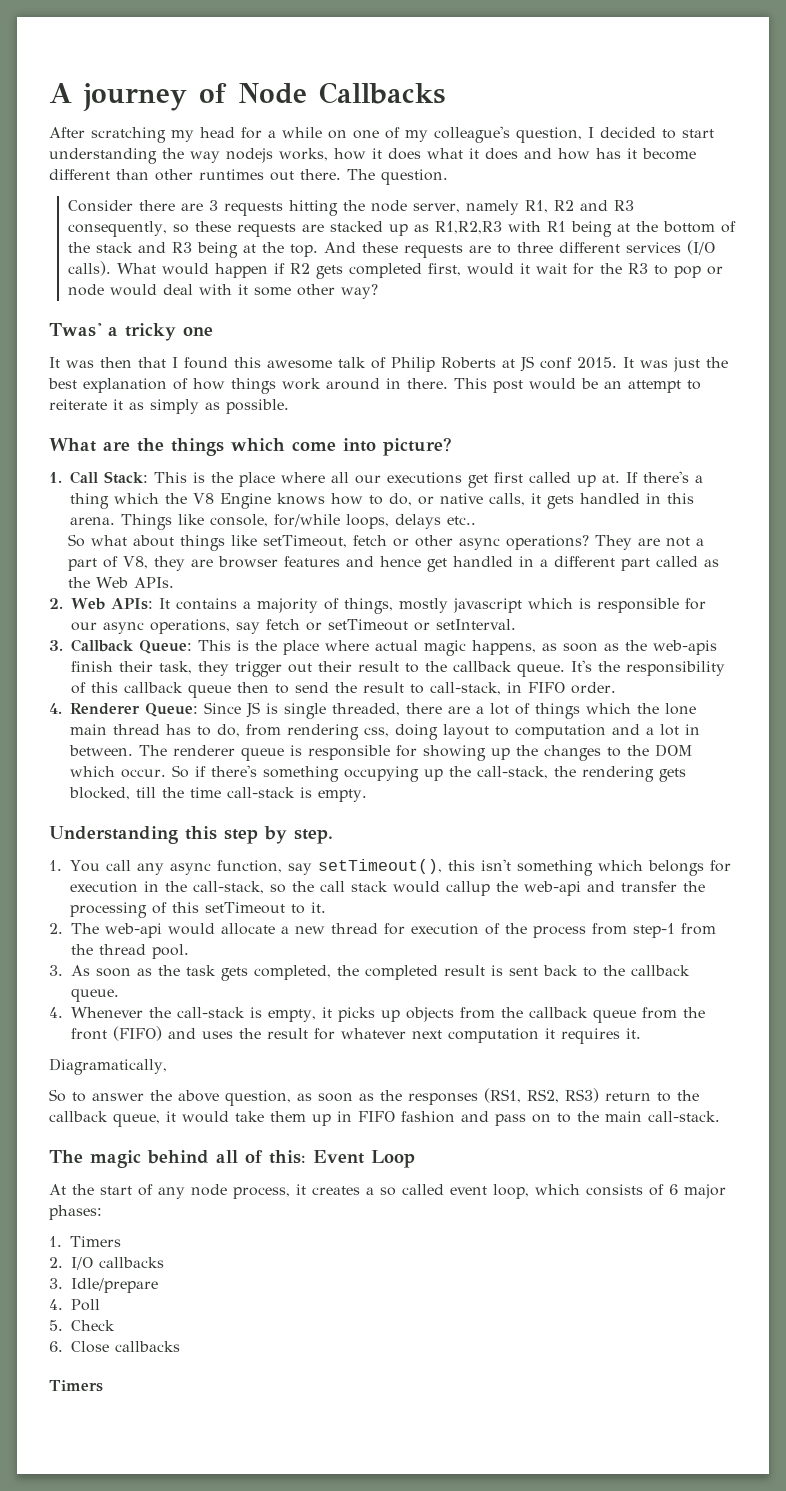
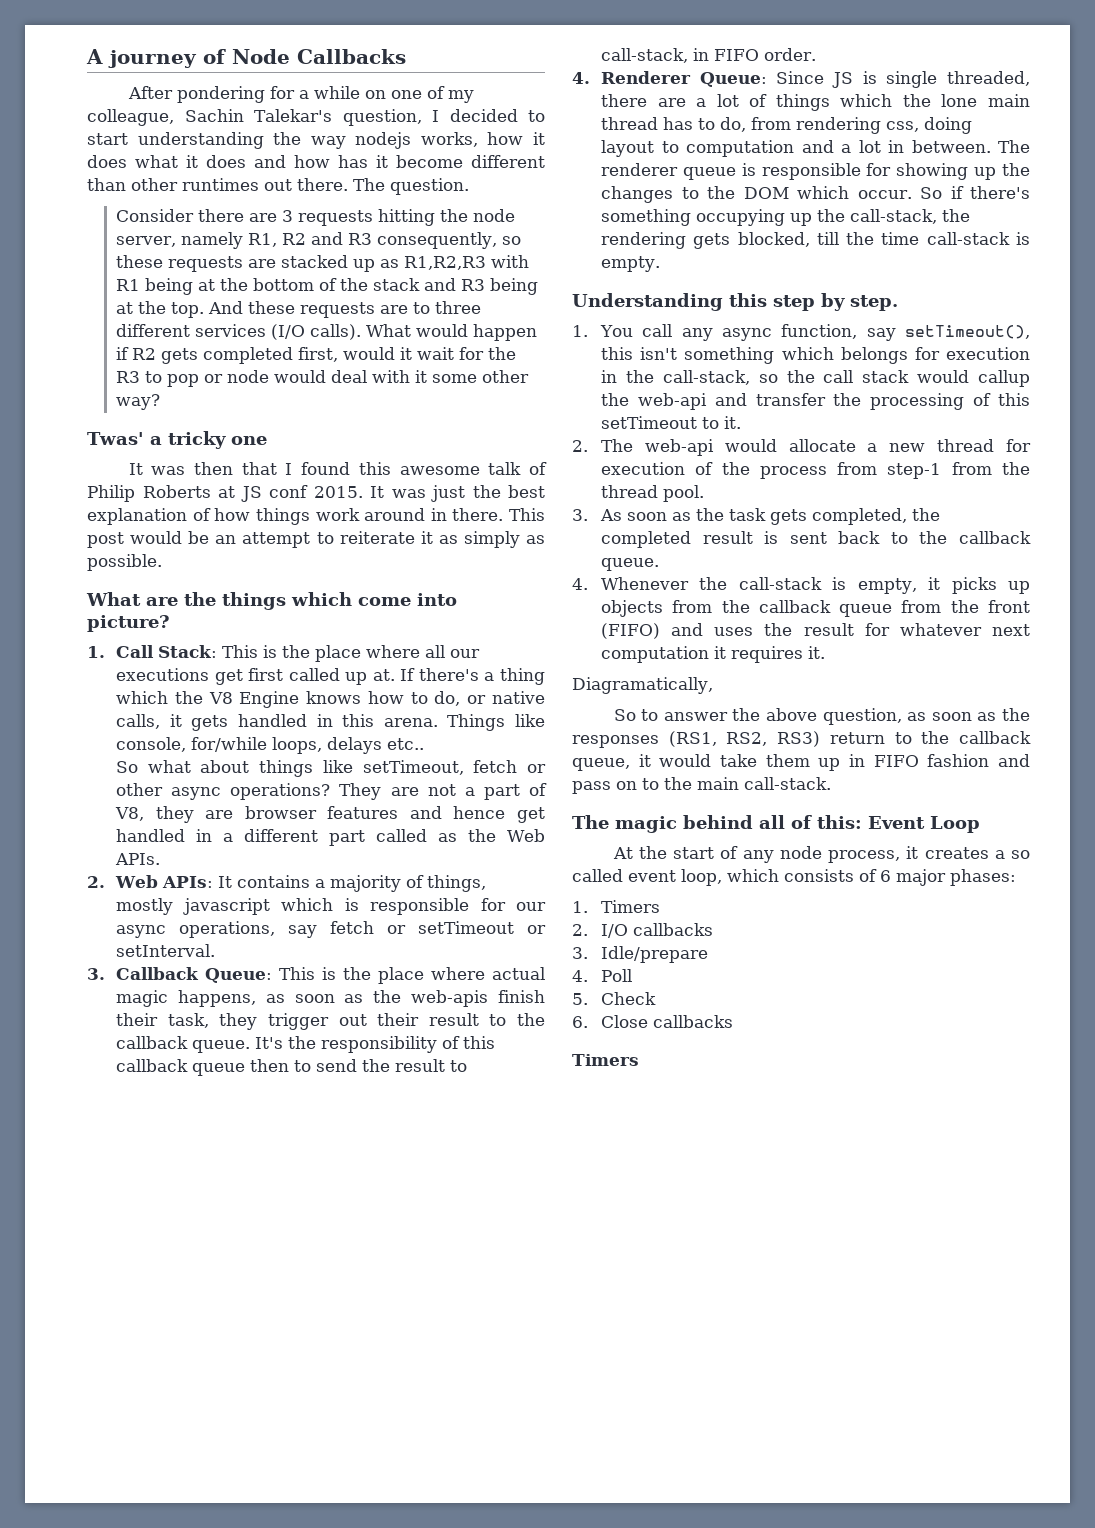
- After scratching my head for a while on one of my colleague's question, I decided to start understanding the way nodejs works, how it does what it does and how has it become different than other runtimes out there.
+ After pondering for a while on one of my colleague, Sachin Talekar's question, I decided to start understanding the way nodejs works, how it does what it does and how has it become different than other runtimes out there.

